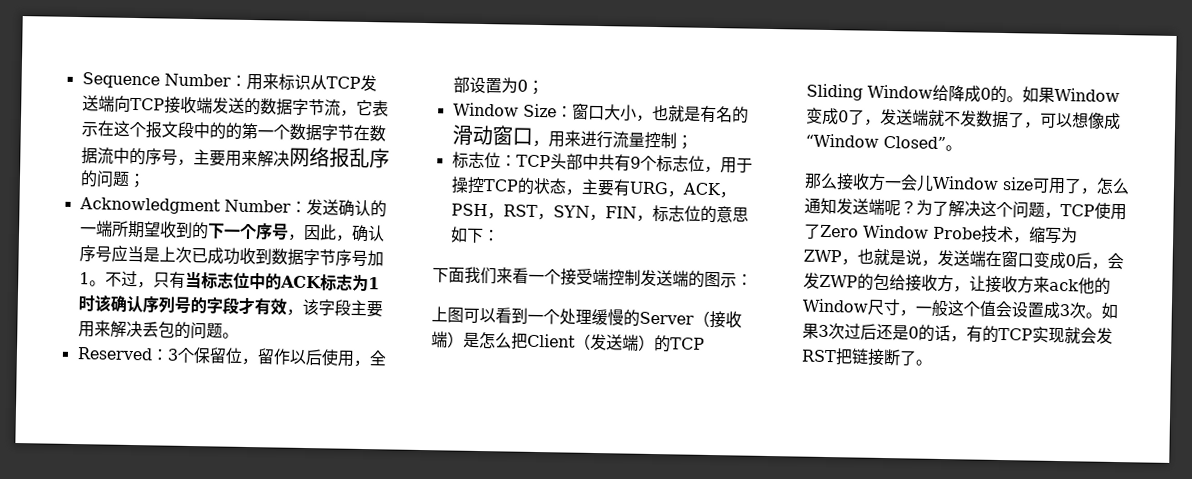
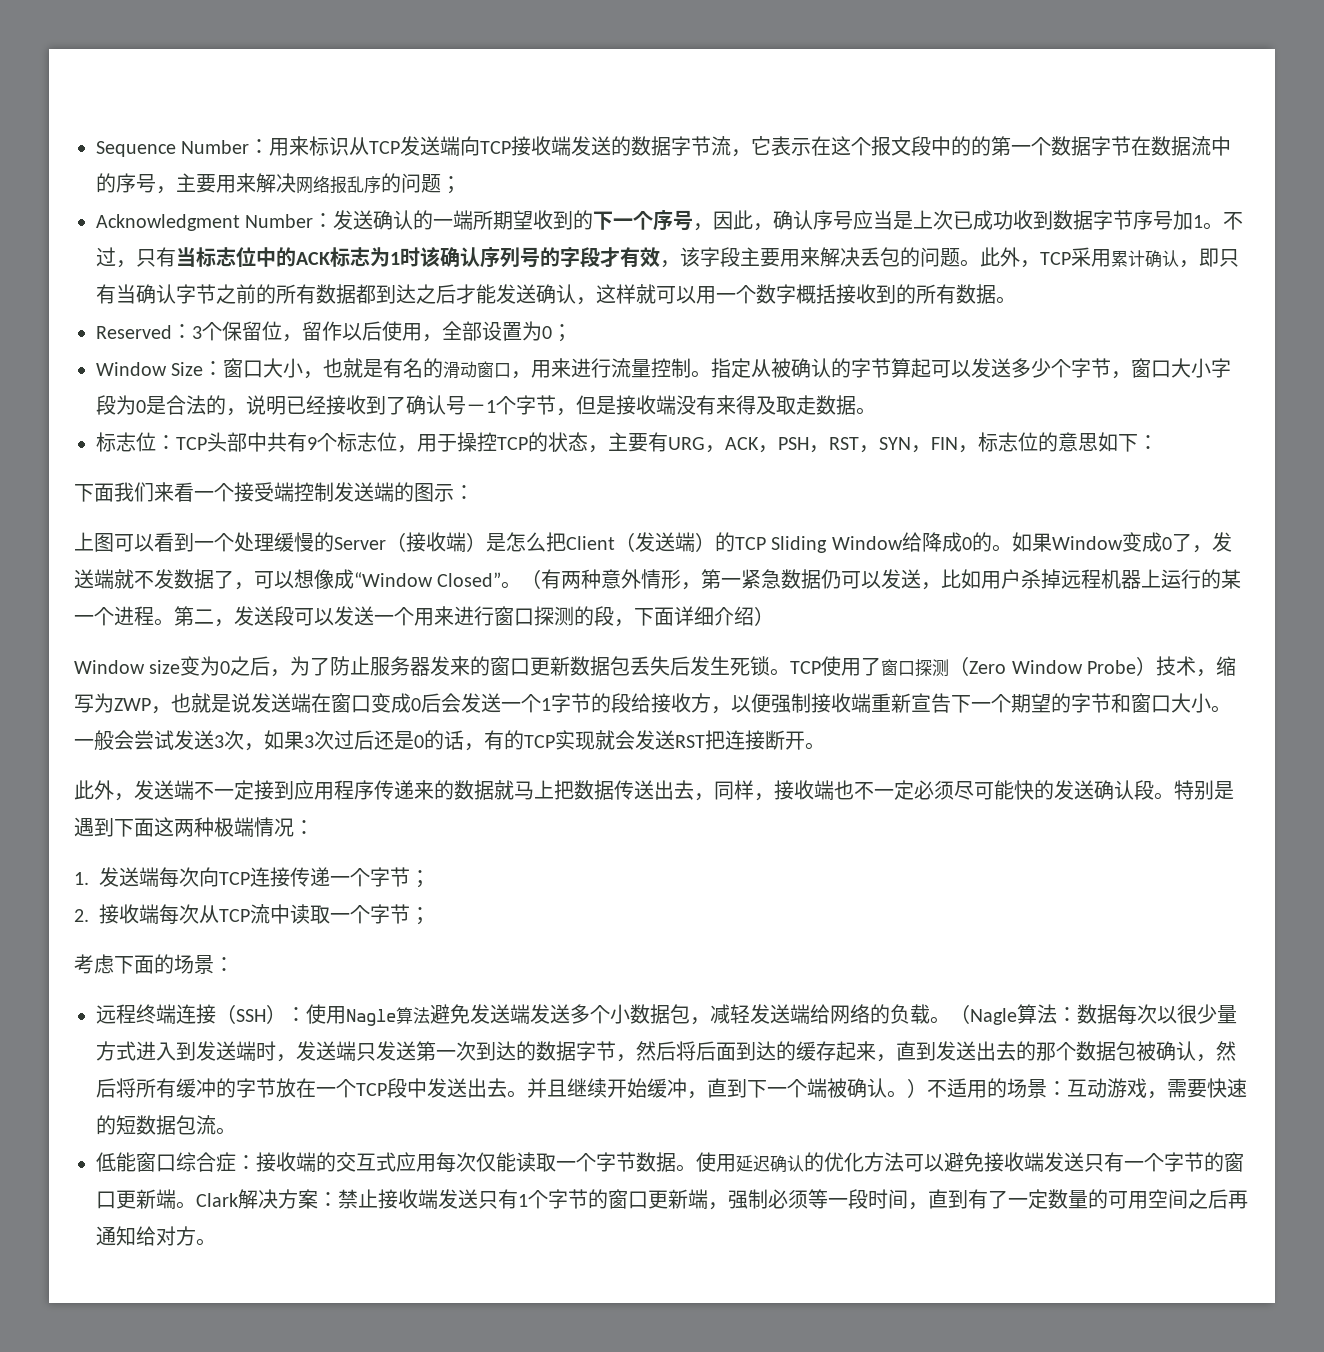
+ 此外，TCP采用累计确认，即只有当确认字节之前的所有数据都到达之后才能发送确认，这样就可以用一个数字概括接收到的所有数据。
- Window Size：窗口大小，也就是有名的滑动窗口，用来进行流量控制；
+ Window Size：窗口大小，也就是有名的滑动窗口，用来进行流量控制。指定从被确认的字节算起可以发送多少个字节，窗口大小字段为0是合法的，说明已经接收到了确认号－1个字节，但是接收端没有来得及取走数据。
- 如果Window变成0了，发送端就不发数据了，可以想像成“Window Closed”。
- 那么接收方一会儿Window size可用了，怎么通知发送端呢？为了解决这个问题，TCP使用了Zero Window Probe技术，缩写为ZWP，也就是说，发送端在窗口变成0后，会发ZWP的包给接收方，让接收方来ack他的Window尺寸，一般这个值会设置成3次。如果3次过后还是0的话，有的TCP实现就会发RST把链接断了。
+ 如果Window变成0了，发送端就不发数据了，可以想像成“Window Closed”。（有两种意外情形，第一紧急数据仍可以发送，比如用户杀掉远程机器上运行的某一个进程。第二，发送段可以发送一个用来进行窗口探测的段，下面详细介绍）
+ Window size变为0之后，为了防止服务器发来的窗口更新数据包丢失后发生死锁。TCP使用了窗口探测（Zero Window Probe）技术，缩写为ZWP，也就是说发送端在窗口变成0后会发送一个1字节的段给接收方，以便强制接收端重新宣告下一个期望的字节和窗口大小。一般会尝试发送3次，如果3次过后还是0的话，有的TCP实现就会发送RST把连接断开。
+ 此外，发送端不一定接到应用程序传递来的数据就马上把数据传送出去，同样，接收端也不一定必须尽可能快的发送确认段。特别是遇到下面这两种极端情况：
+ 1.发送端每次向TCP连接传递一个字节；
+ 2.接收端每次从TCP流中读取一个字节；
+ 考虑下面的场景：
+ 远程终端连接（SSH）：使用Nagle算法避免发送端发送多个小数据包，减轻发送端给网络的负载。（Nagle算法：数据每次以很少量方式进入到发送端时，发送端只发送第一次到达的数据字节，然后将后面到达的缓存起来，直到发送出去的那个数据包被确认，然后将所有缓冲的字节放在一个TCP段中发送出去。并且继续开始缓冲，直到下一个端被确认。）不适用的场景：互动游戏，需要快速的短数据包流。
+ 低能窗口综合症：接收端的交互式应用每次仅能读取一个字节数据。使用延迟确认的优化方法可以避免接收端发送只有一个字节的窗口更新端。Clark解决方案：禁止接收端发送只有1个字节的窗口更新端，强制必须等一段时间，直到有了一定数量的可用空间之后再通知给对方。

